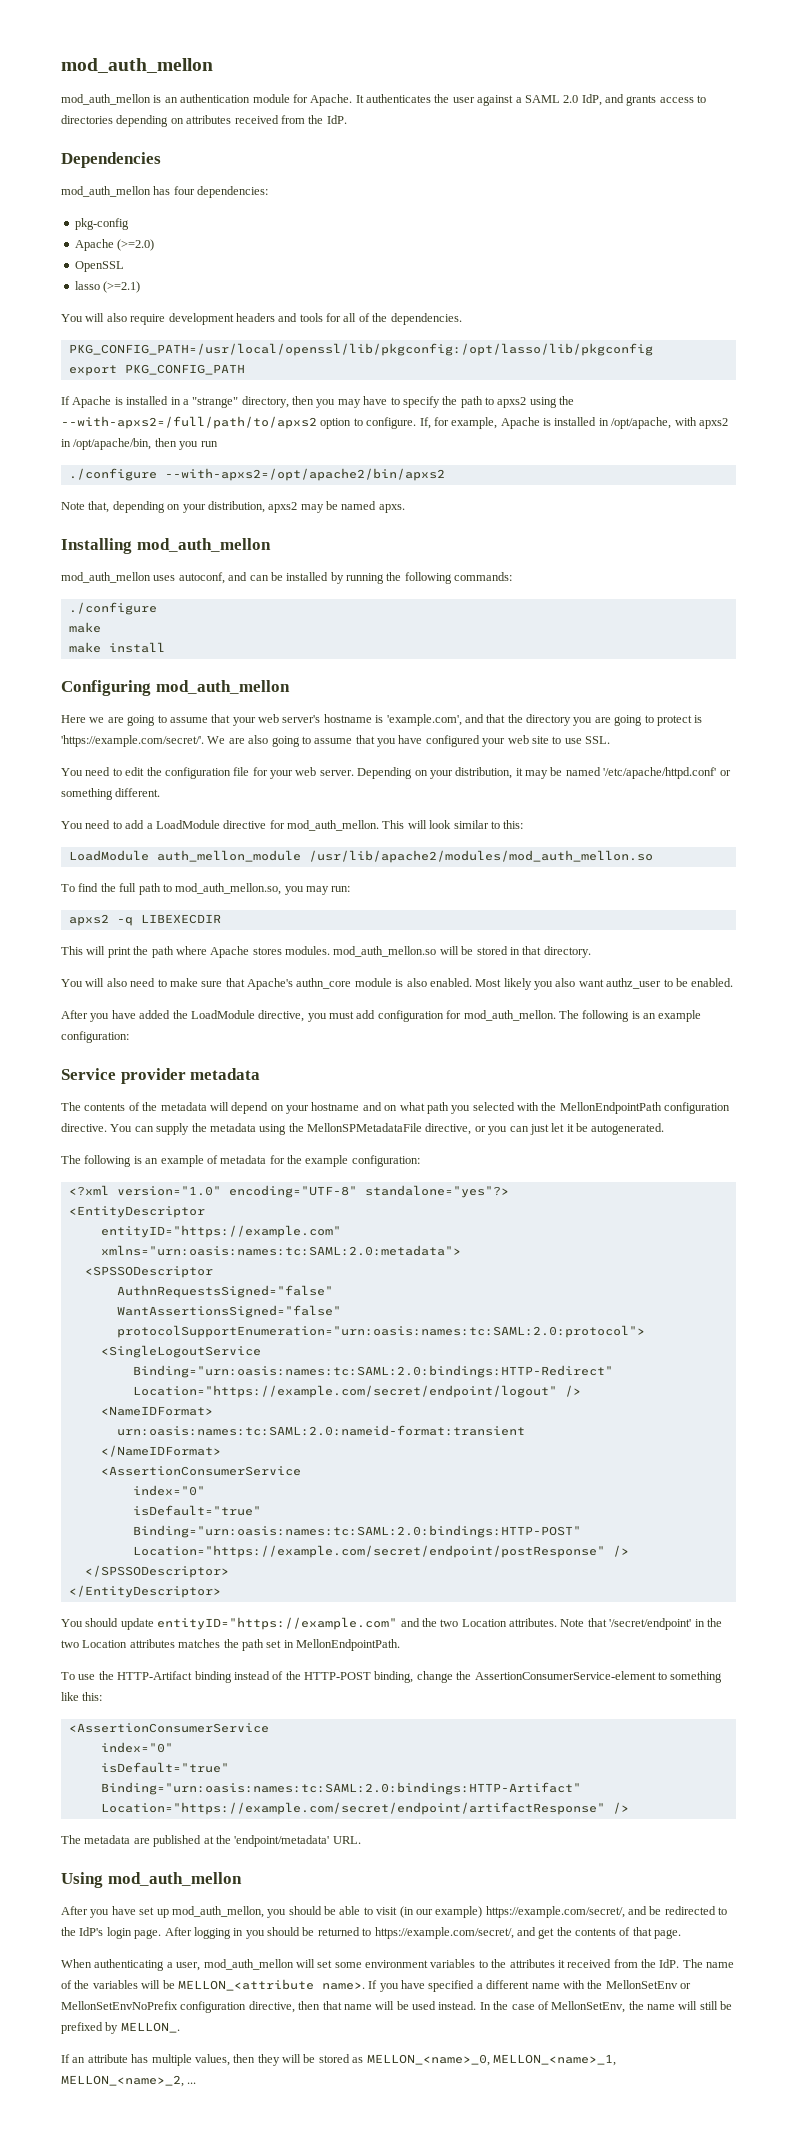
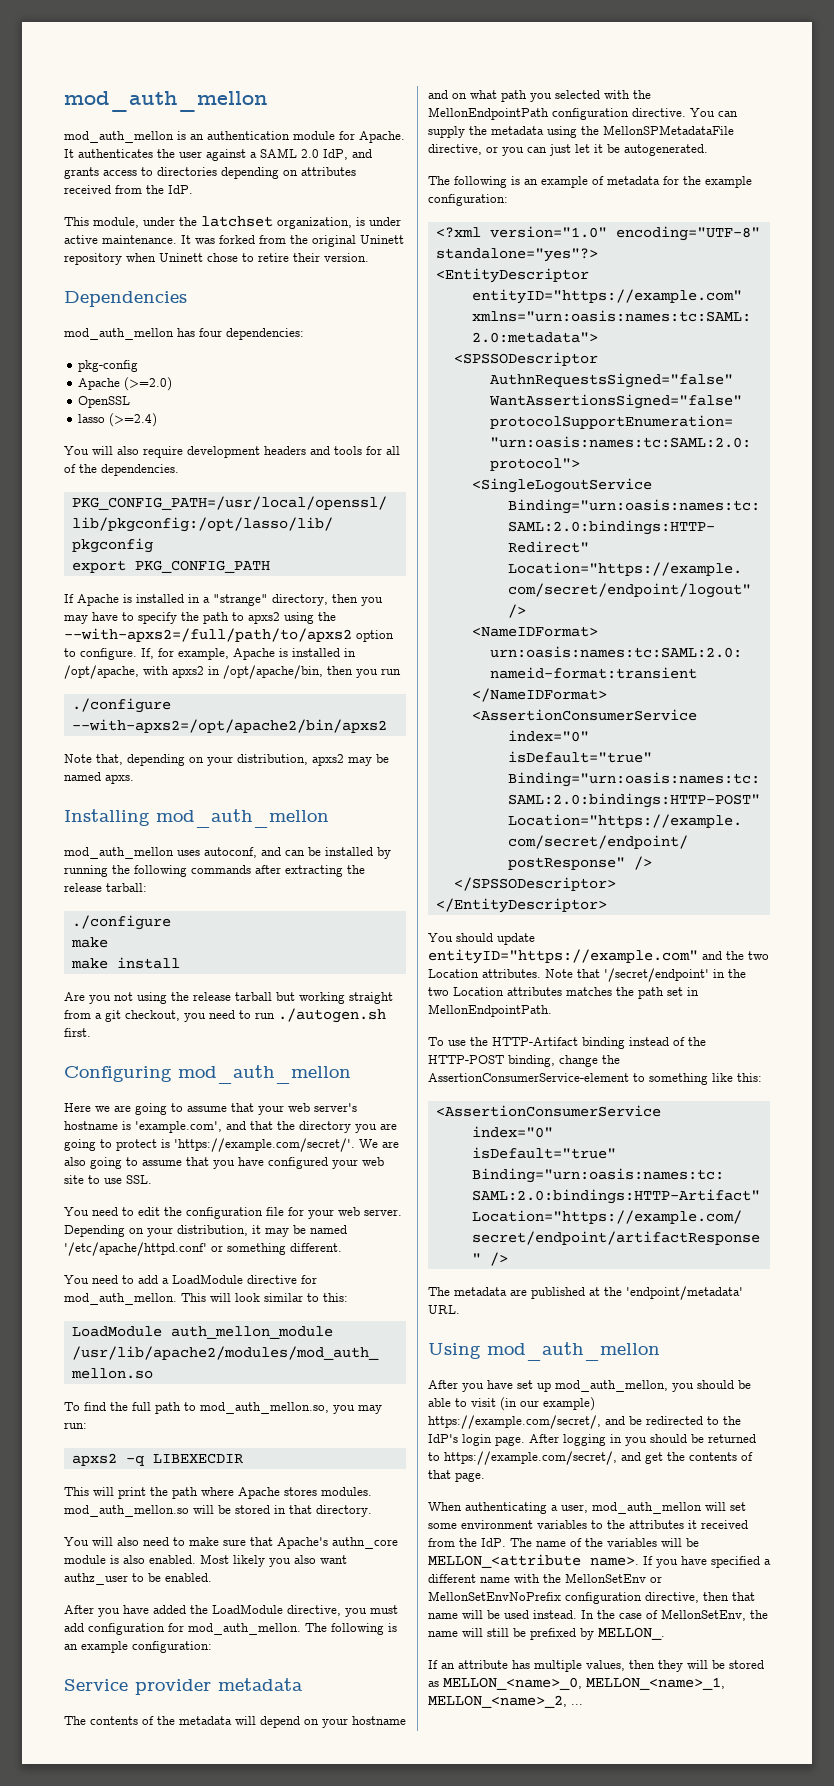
+ This module, under the latchset organization, is under active maintenance. It was forked from the original Uninett repository when Uninett chose to retire their version.
- lasso (>=2.1)
+ lasso (>=2.4)
- mod_auth_mellon uses autoconf, and can be installed by running the following commands:
+ mod_auth_mellon uses autoconf, and can be installed by running the following commands after extracting the release tarball:
  ./configure
  make
  make install
+ Are you not using the release tarball but working straight from a git checkout, you need to run ./autogen.sh first.

